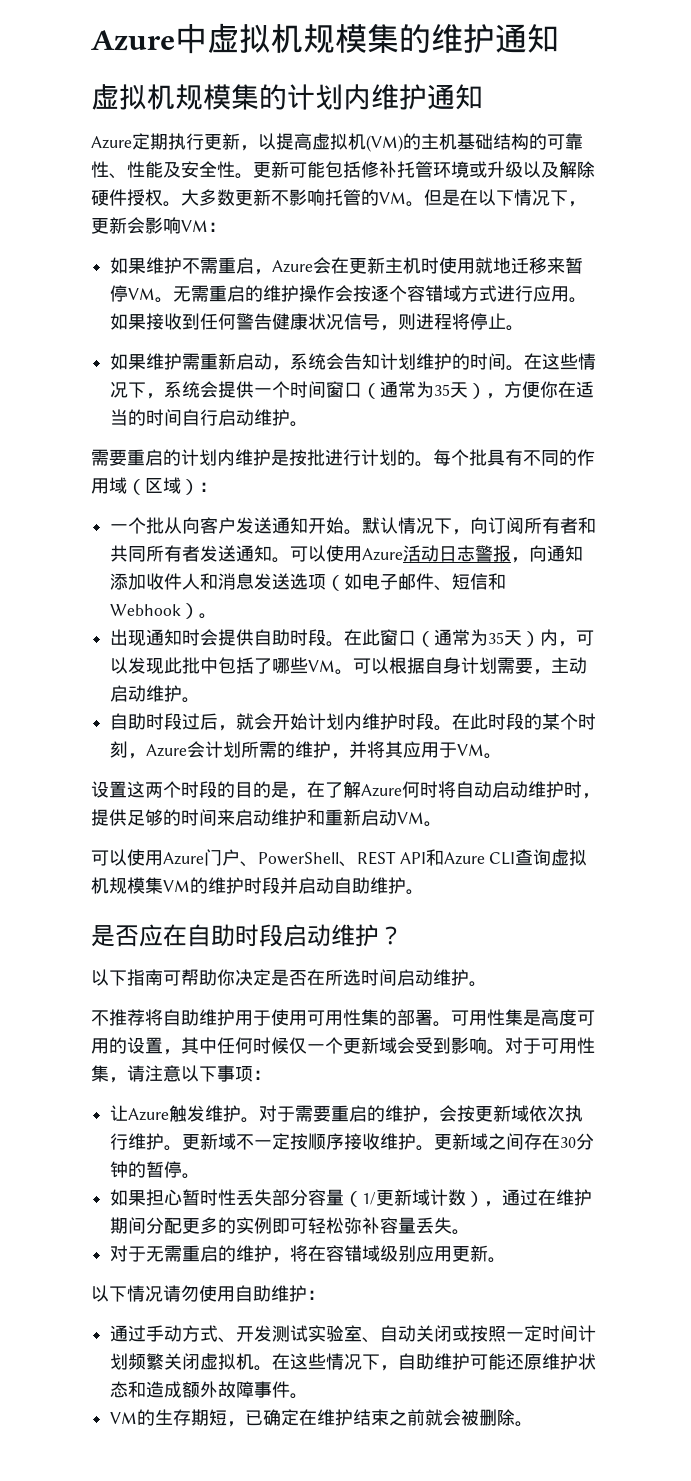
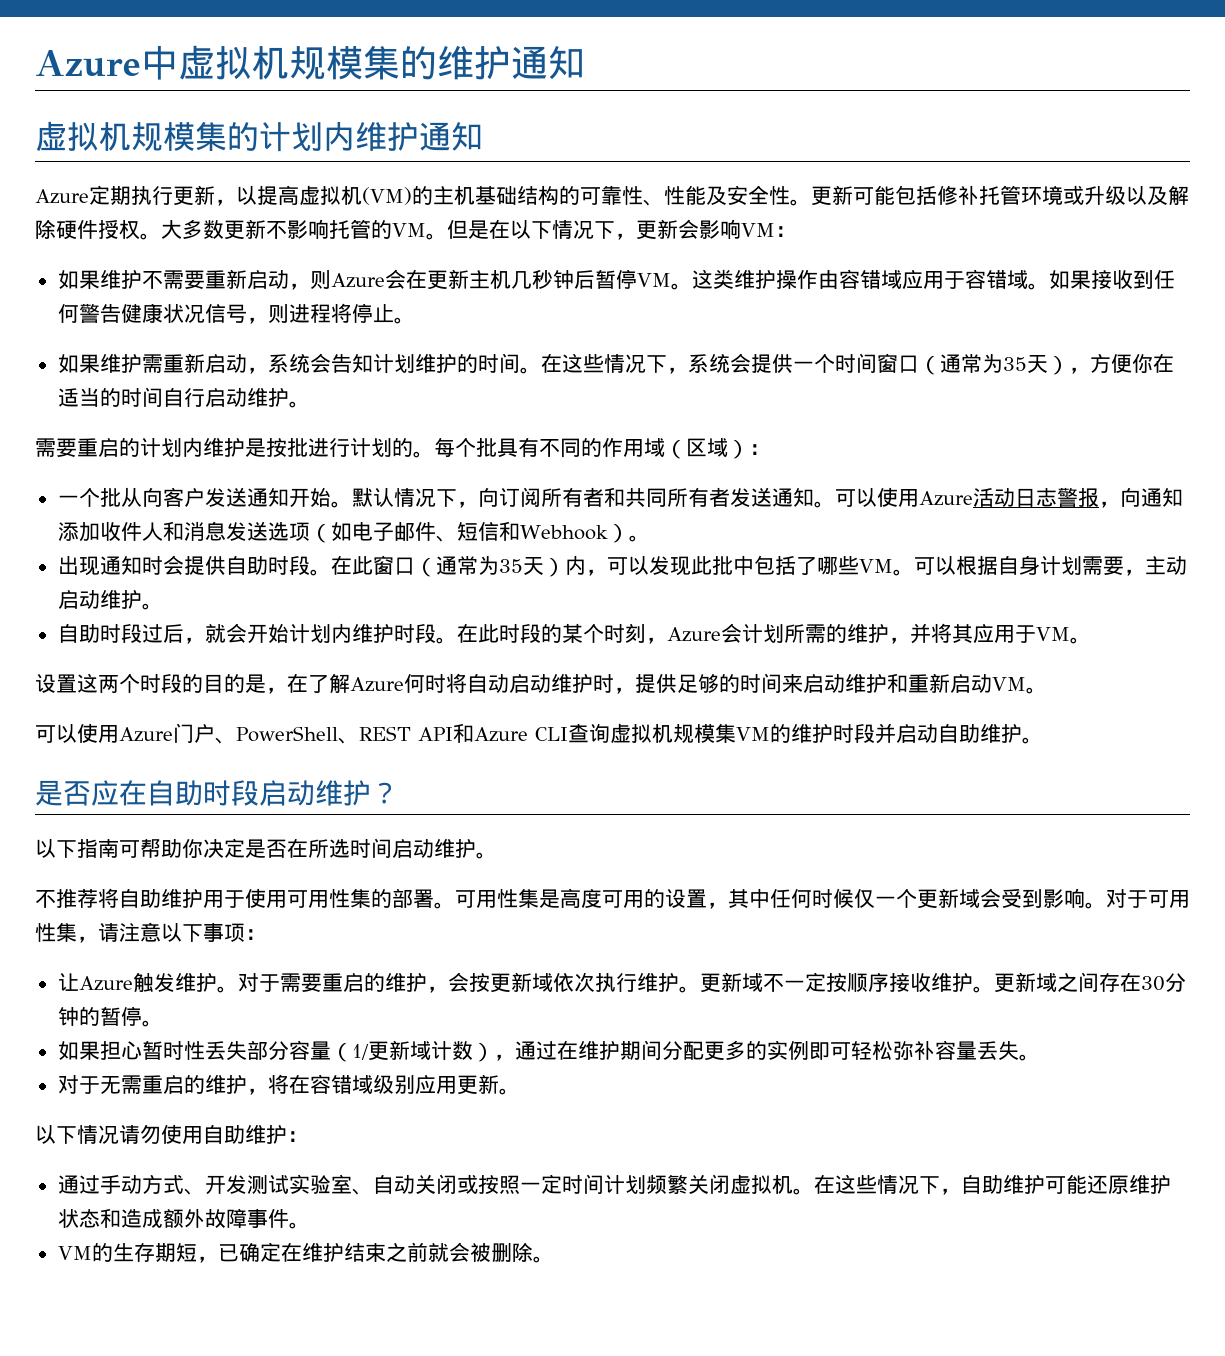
- 如果维护不需重启，Azure会在更新主机时使用就地迁移来暂停VM。无需重启的维护操作会按逐个容错域方式进行应用。
+ 如果维护不需要重新启动，则Azure会在更新主机几秒钟后暂停VM。这类维护操作由容错域应用于容错域。

